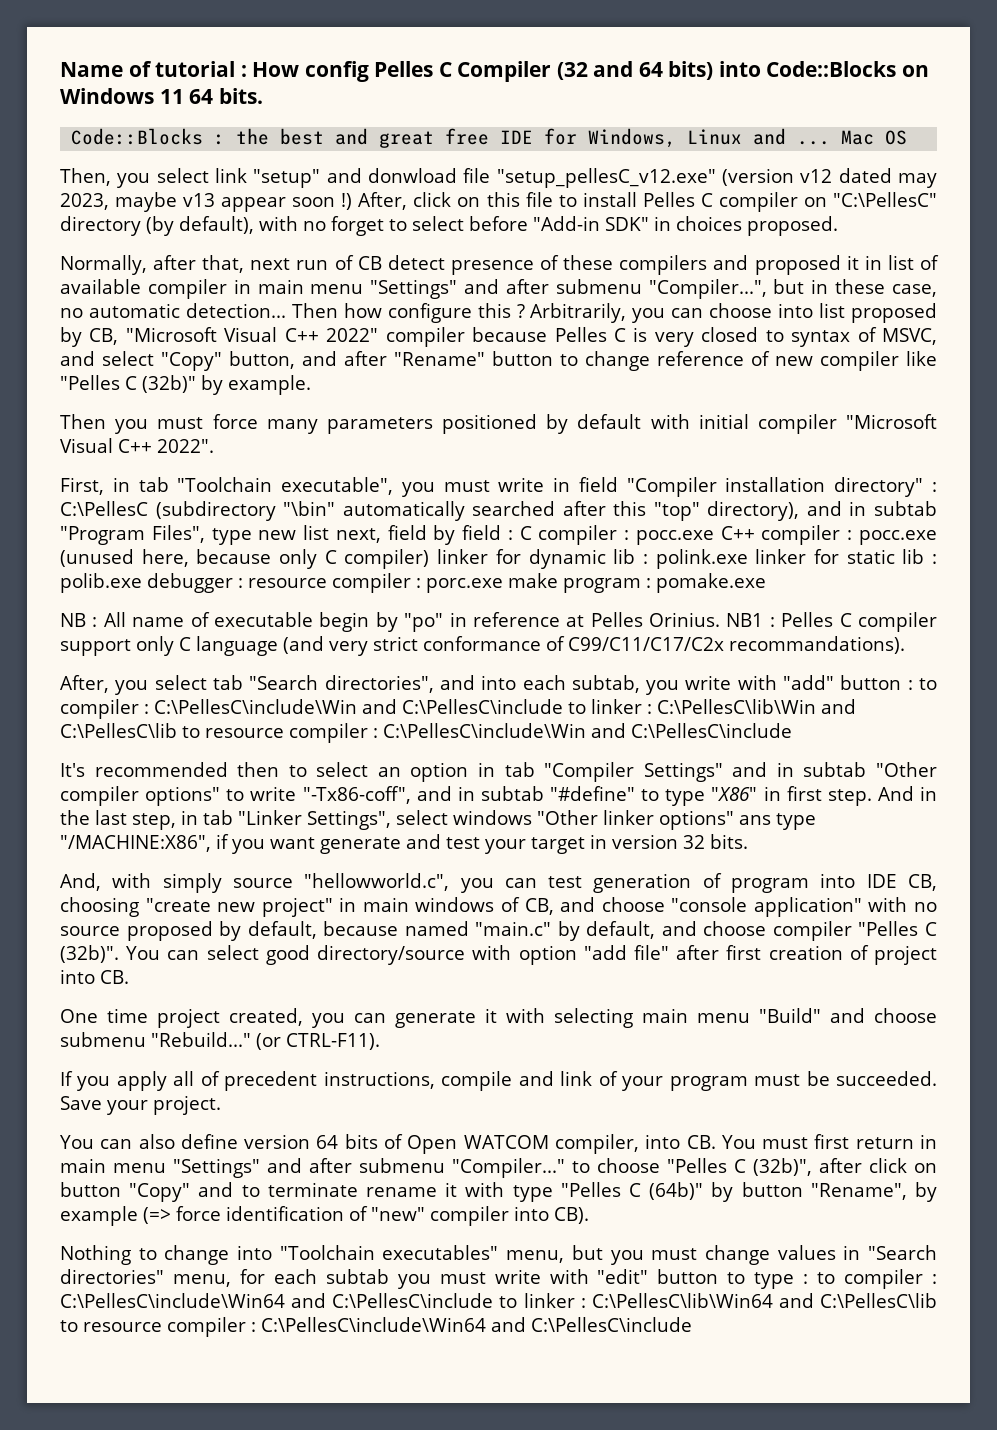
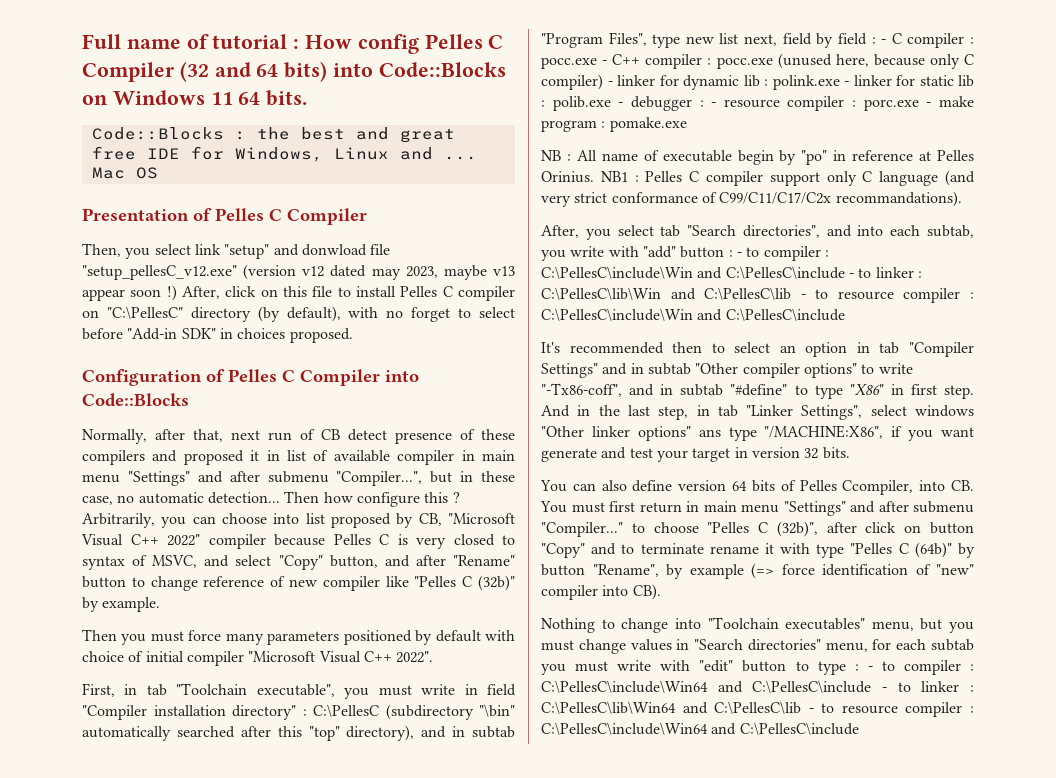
- Name of tutorial : How config Pelles C Compiler (32 and 64 bits) into Code::Blocks on Windows 11 64 bits.
+ Full name of tutorial : How config Pelles C Compiler (32 and 64 bits) into Code::Blocks on Windows 11 64 bits.
+ Presentation of Pelles C Compiler
+ Configuration of Pelles C Compiler into Code::Blocks
- Then you must force many parameters positioned by default with initial compiler "Microsoft Visual C++ 2022".
+ Then you must force many parameters positioned by default with choice of initial compiler "Microsoft Visual C++ 2022".
- C compiler :
+ - C compiler :
- pocc.exe C++ compiler :
+ pocc.exe - C++ compiler :
- pocc.exe (unused here, because only C compiler) linker for dynamic lib :
+ pocc.exe (unused here, because only C compiler) - linker for dynamic lib :
- polink.exe linker for static lib :
+ polink.exe - linker for static lib :
- polib.exe debugger : resource compiler :
+ polib.exe - debugger : - resource compiler :
- porc.exe make program :
+ porc.exe - make program :
- After, you select tab "Search directories", and into each subtab, you write with "add" button : to compiler : C:\PellesC\include\Win and C:\PellesC\include to linker : C:\PellesC\lib\Win and C:\PellesC\lib to resource compiler : C:\PellesC\include\Win and C:\PellesC\include
+ After, you select tab "Search directories", and into each subtab, you write with "add" button : - to compiler : C:\PellesC\include\Win and C:\PellesC\include - to linker : C:\PellesC\lib\Win and C:\PellesC\lib - to resource compiler : C:\PellesC\include\Win and C:\PellesC\include
- And, with simply source "hellowworld.c", you can test generation of program into IDE CB, choosing "create new project" in main windows of CB, and choose "console application" with no source proposed by default, because named "main.c" by default, and choose compiler "Pelles C (32b)". You can select good directory/source with option "add file" after first creation of project into CB.
- One time project created, you can generate it with selecting main menu "Build" and choose submenu "Rebuild..." (or CTRL-F11).
- If you apply all of precedent instructions, compile and link of your program must be succeeded. Save your project.
- You can also define version 64 bits of Open WATCOM compiler, into CB. You must first return in main menu "Settings" and after submenu "Compiler..." to choose "Pelles C (32b)", after click on button "Copy" and to terminate rename it with type "Pelles C (64b)" by button "Rename", by example (=> force identification of "new" compiler into CB).
+ You can also define version 64 bits of Pelles Ccompiler, into CB. You must first return in main menu "Settings" and after submenu "Compiler..." to choose "Pelles C (32b)", after click on button "Copy" and to terminate rename it with type "Pelles C (64b)" by button "Rename", by example (=> force identification of "new" compiler into CB).
- Nothing to change into "Toolchain executables" menu, but you must change values in "Search directories" menu, for each subtab you must write with "edit" button to type : to compiler : C:\PellesC\include\Win64 and C:\PellesC\include to linker : C:\PellesC\lib\Win64 and C:\PellesC\lib to resource compiler : C:\PellesC\include\Win64 and C:\PellesC\include
+ Nothing to change into "Toolchain executables" menu, but you must change values in "Search directories" menu, for each subtab you must write with "edit" button to type : - to compiler : C:\PellesC\include\Win64 and C:\PellesC\include - to linker : C:\PellesC\lib\Win64 and C:\PellesC\lib - to resource compiler : C:\PellesC\include\Win64 and C:\PellesC\include

